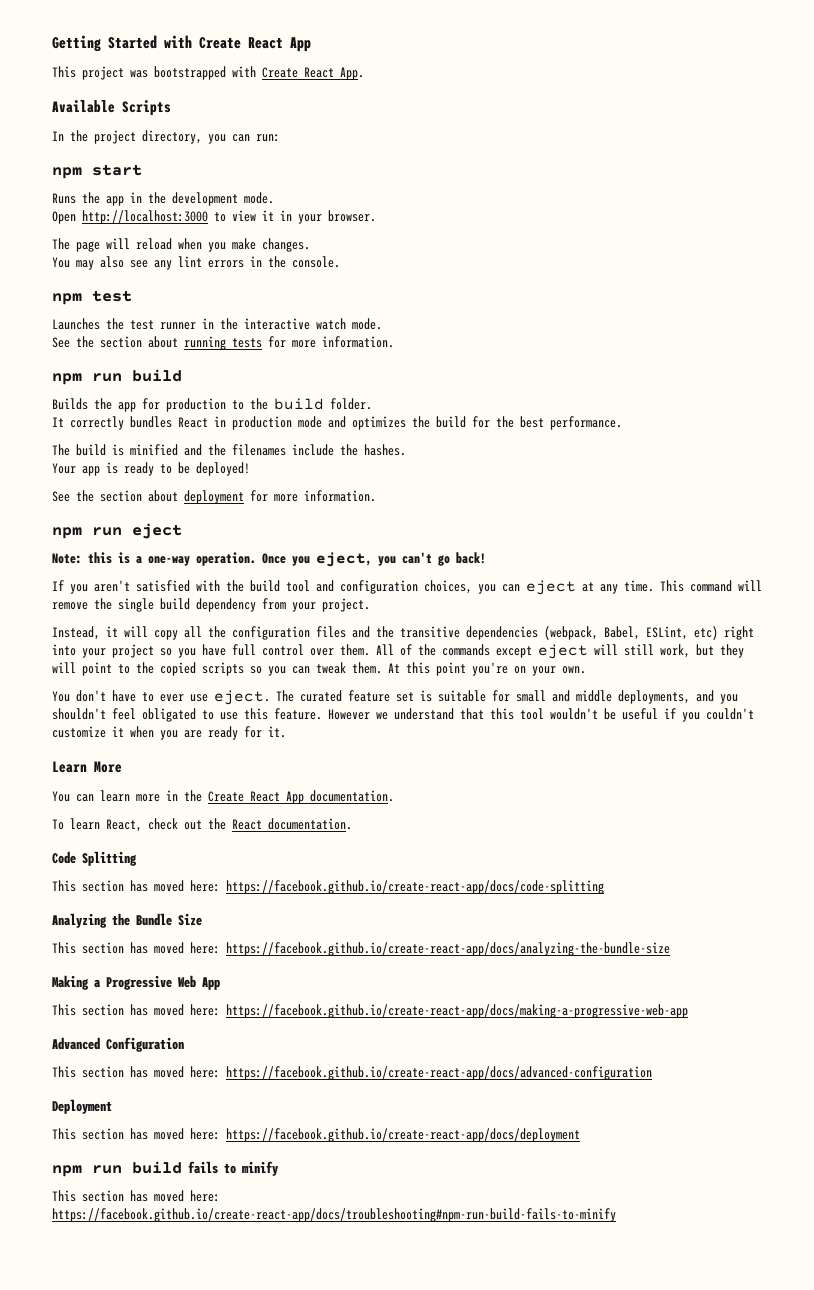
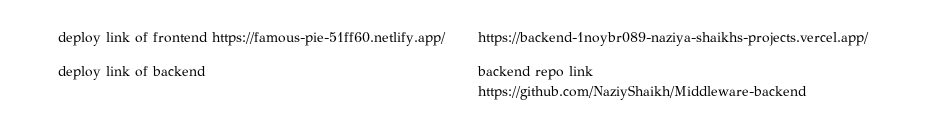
- Getting Started with Create React App
- This project was bootstrapped with Create React App.
- Available Scripts
- In the project directory, you can run:
- npm start
- Runs the app in the development mode.
- Open http://localhost:3000 to view it in your browser.
- The page will reload when you make changes.
- You may also see any lint errors in the console.
- npm test
- Launches the test runner in the interactive watch mode.
- See the section about running tests for more information.
- npm run build
- Builds the app for production to the build folder.
- It correctly bundles React in production mode and optimizes the build for the best performance.
- The build is minified and the filenames include the hashes.
- Your app is ready to be deployed!
- See the section about deployment for more information.
- npm run eject
- Note: this is a one-way operation. Once you eject, you can't go back!
- If you aren't satisfied with the build tool and configuration choices, you can eject at any time. This command will remove the single build dependency from your project.
- Instead, it will copy all the configuration files and the transitive dependencies (webpack, Babel, ESLint, etc) right into your project so you have full control over them. All of the commands except eject will still work, but they will point to the copied scripts so you can tweak them. At this point you're on your own.
- You don't have to ever use eject. The curated feature set is suitable for small and middle deployments, and you shouldn't feel obligated to use this feature. However we understand that this tool wouldn't be useful if you couldn't customize it when you are ready for it.
- Learn More
- You can learn more in the Create React App documentation.
- To learn React, check out the React documentation.
- Code Splitting
- This section has moved here: https://facebook.github.io/create-react-app/docs/code-splitting
- Analyzing the Bundle Size
- This section has moved here: https://facebook.github.io/create-react-app/docs/analyzing-the-bundle-size
- Making a Progressive Web App
- This section has moved here: https://facebook.github.io/create-react-app/docs/making-a-progressive-web-app
- Advanced Configuration
- This section has moved here: https://facebook.github.io/create-react-app/docs/advanced-configuration
- Deployment
- This section has moved here: https://facebook.github.io/create-react-app/docs/deployment
- npm run build fails to minify
- This section has moved here: https://facebook.github.io/create-react-app/docs/troubleshooting#npm-run-build-fails-to-minify
+ deploy link of frontend https://famous-pie-51ff60.netlify.app/
+ deploy link of backend https://backend-1noybr089-naziya-shaikhs-projects.vercel.app/
+ backend repo link https://github.com/NaziyShaikh/Middleware-backend

